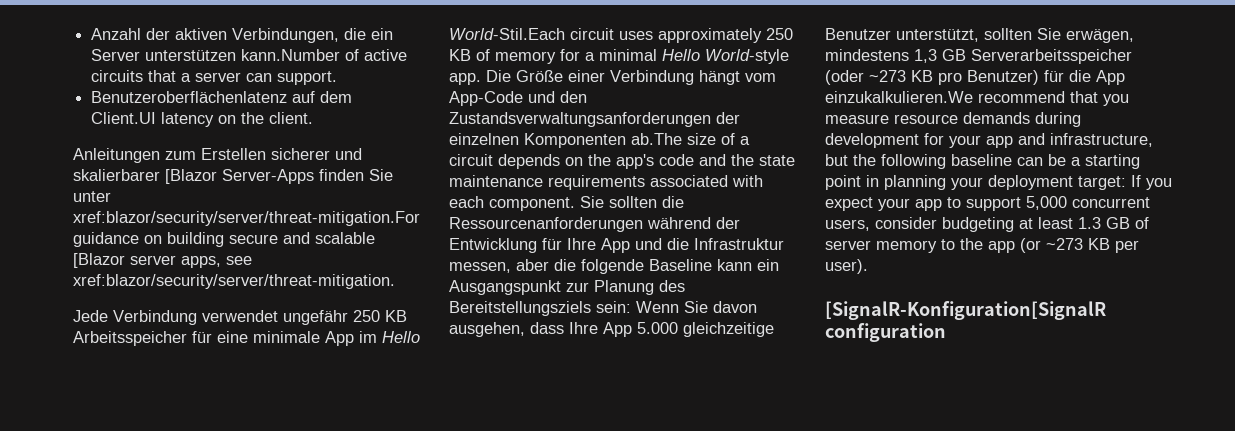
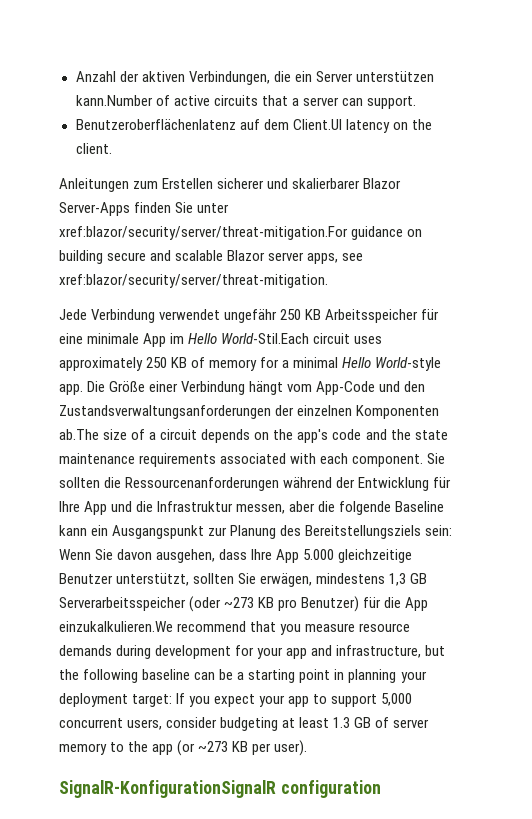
- Anleitungen zum Erstellen sicherer und skalierbarer [Blazor Server-Apps finden Sie unter xref:blazor/security/server/threat-mitigation.For guidance on building secure and scalable [Blazor server apps, see xref:blazor/security/server/threat-mitigation.
+ Anleitungen zum Erstellen sicherer und skalierbarer Blazor Server-Apps finden Sie unter xref:blazor/security/server/threat-mitigation.For guidance on building secure and scalable Blazor server apps, see xref:blazor/security/server/threat-mitigation.
- [SignalR-Konfiguration[SignalR configuration
+ SignalR-KonfigurationSignalR configuration

